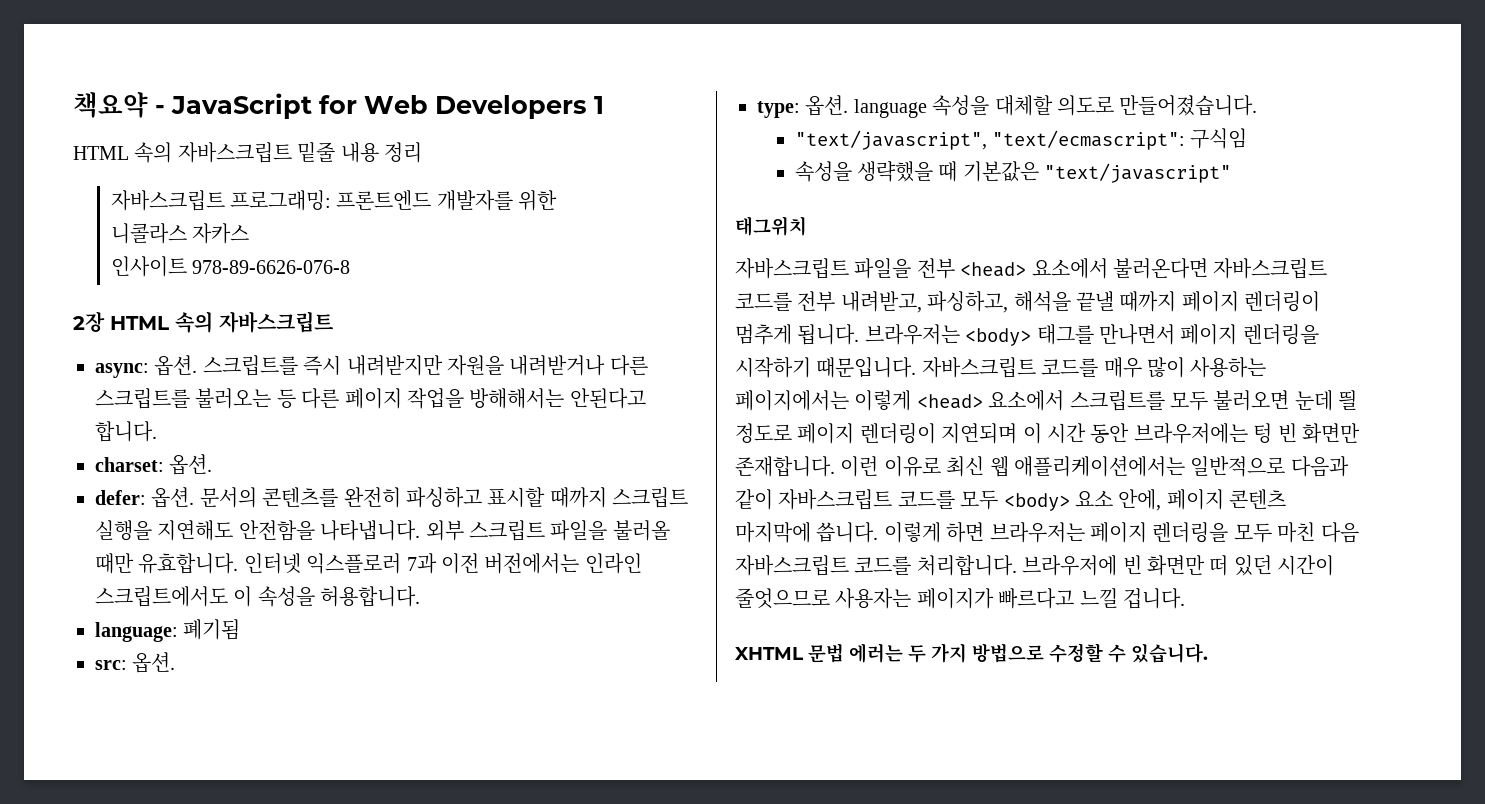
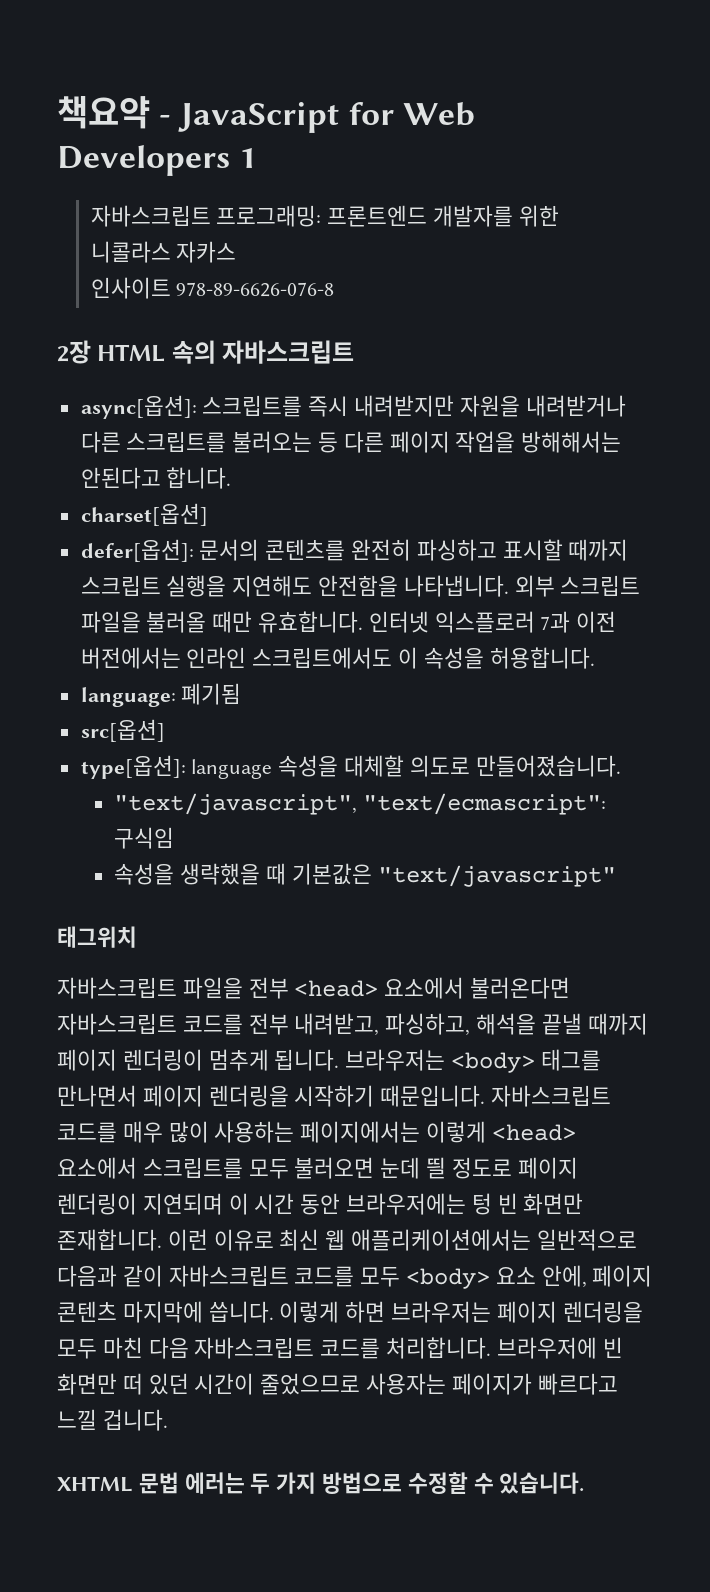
- HTML 속의 자바스크립트 밑줄 내용 정리
- async: 옵션. 스크립트를 즉시 내려받지만 자원을 내려받거나 다른 스크립트를 불러오는 등 다른 페이지 작업을 방해해서는 안된다고 합니다.
+ async[옵션]: 스크립트를 즉시 내려받지만 자원을 내려받거나 다른 스크립트를 불러오는 등 다른 페이지 작업을 방해해서는 안된다고 합니다.
- charset: 옵션.
- defer: 옵션. 문서의 콘텐츠를 완전히 파싱하고 표시할 때까지 스크립트 실행을 지연해도 안전함을 나타냅니다.
+ charset[옵션]
+ defer[옵션]: 문서의 콘텐츠를 완전히 파싱하고 표시할 때까지 스크립트 실행을 지연해도 안전함을 나타냅니다.
- src: 옵션.
- type: 옵션. language 속성을 대체할 의도로 만들어졌습니다.
+ src[옵션]
+ type[옵션]: language 속성을 대체할 의도로 만들어졌습니다.
- 브라우저에 빈 화면만 떠 있던 시간이 줄엇으므로 사용자는 페이지가 빠르다고 느낄 겁니다.
+ 브라우저에 빈 화면만 떠 있던 시간이 줄었으므로 사용자는 페이지가 빠르다고 느낄 겁니다.

